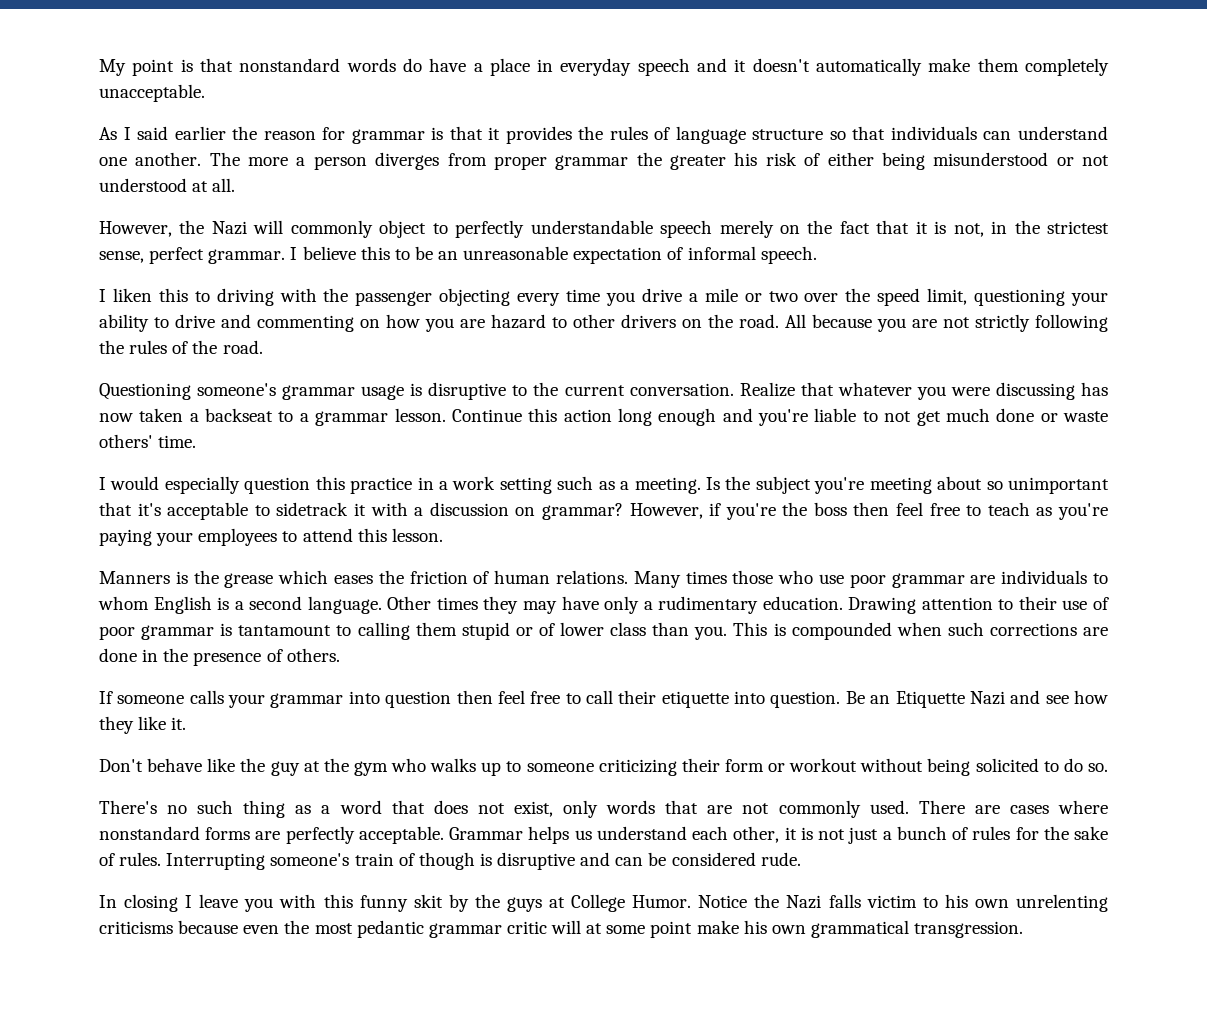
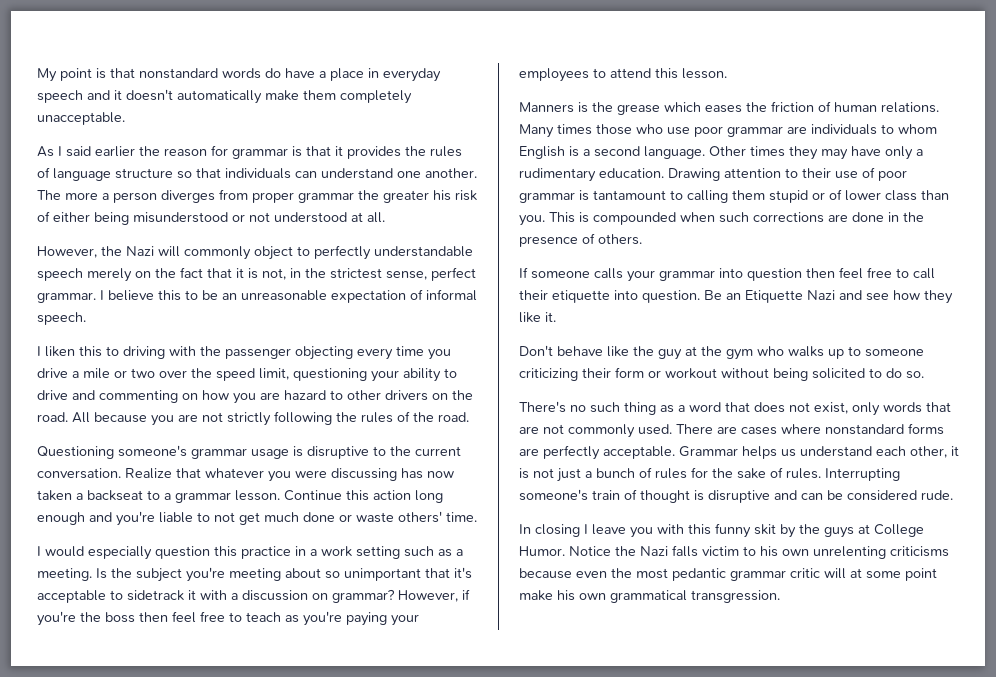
- Interrupting someone's train of though is disruptive and can be considered rude.
+ Interrupting someone's train of thought is disruptive and can be considered rude.

